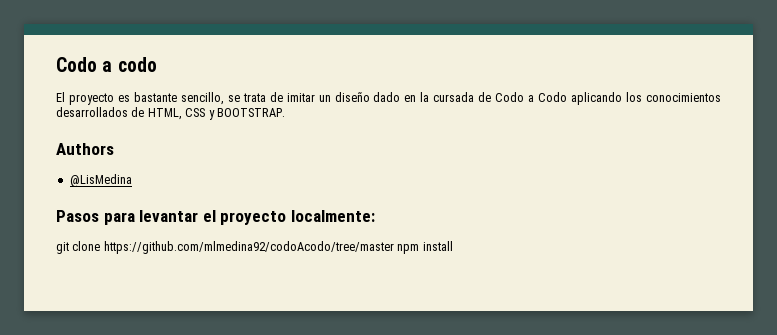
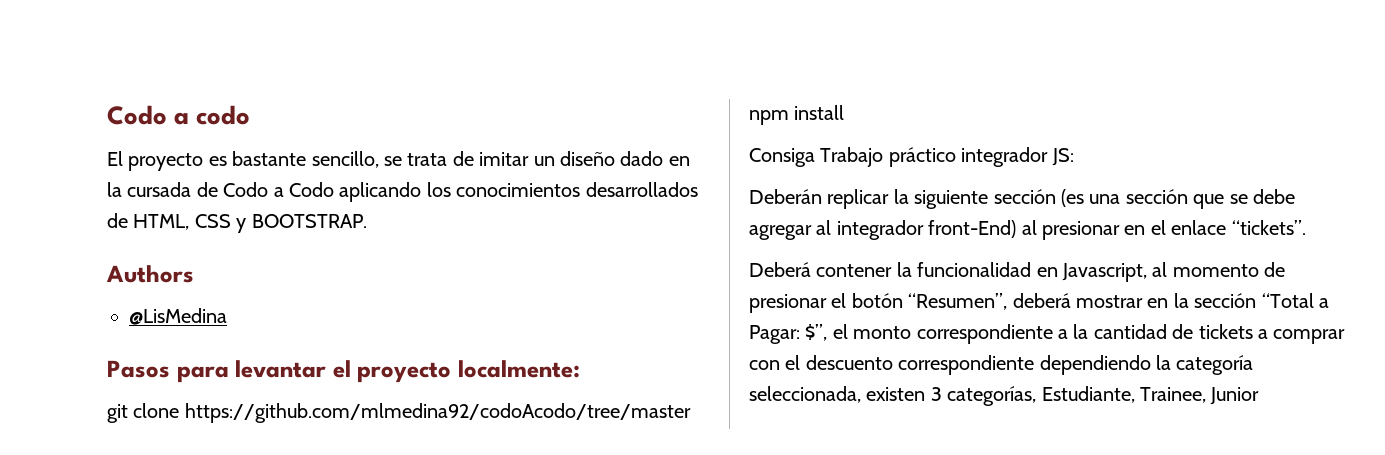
+ Consiga Trabajo práctico integrador JS:
+ Deberán replicar la siguiente sección (es una sección que se debe agregar al integrador front-End) al presionar en el enlace “tickets”.
+ Deberá contener la funcionalidad en Javascript, al momento de presionar el botón “Resumen”, deberá mostrar en la sección “Total a Pagar: $”, el monto correspondiente a la cantidad de tickets a comprar con el descuento correspondiente dependiendo la categoría seleccionada, existen 3 categorías, Estudiante, Trainee, Junior

